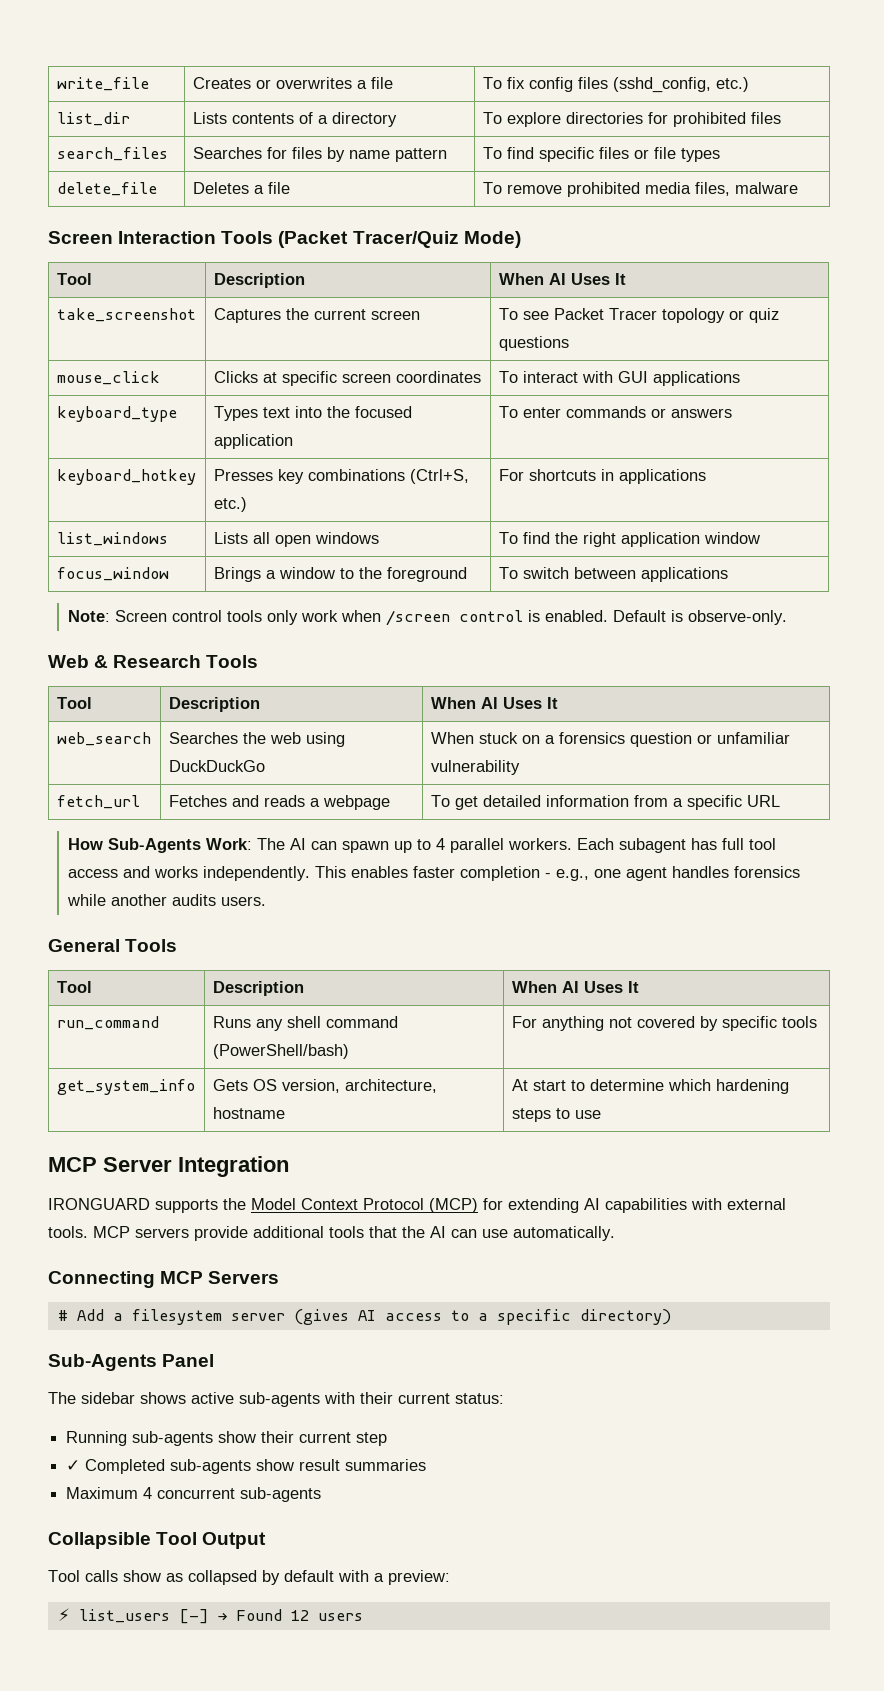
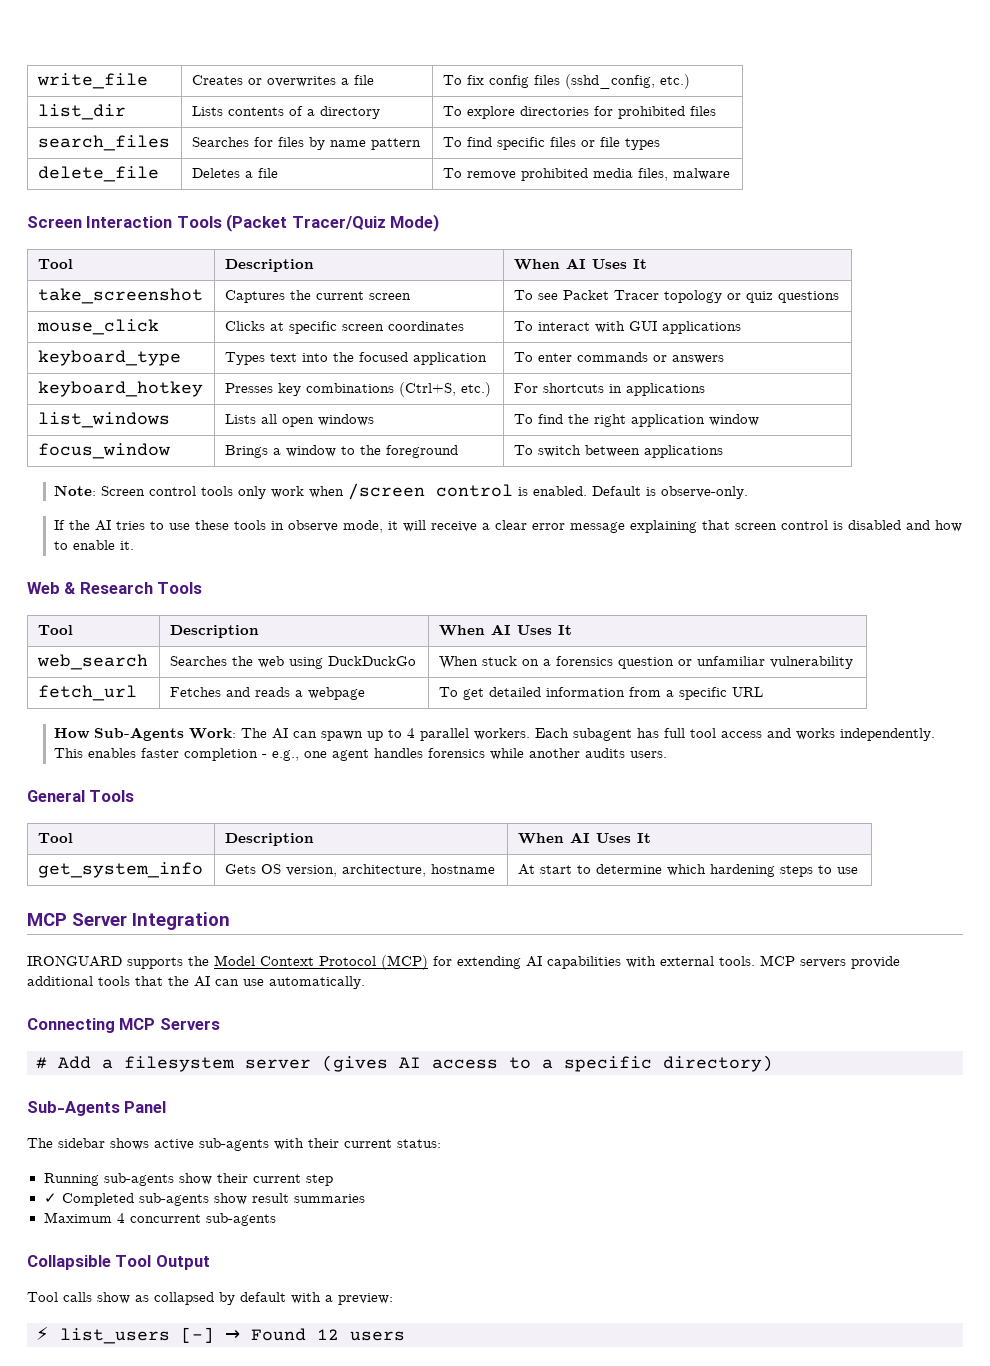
+ If the AI tries to use these tools in observe mode, it will receive a clear error message explaining that screen control is disabled and how to enable it.
- run_command | Runs any shell command (PowerShell/bash) | For anything not covered by specific tools

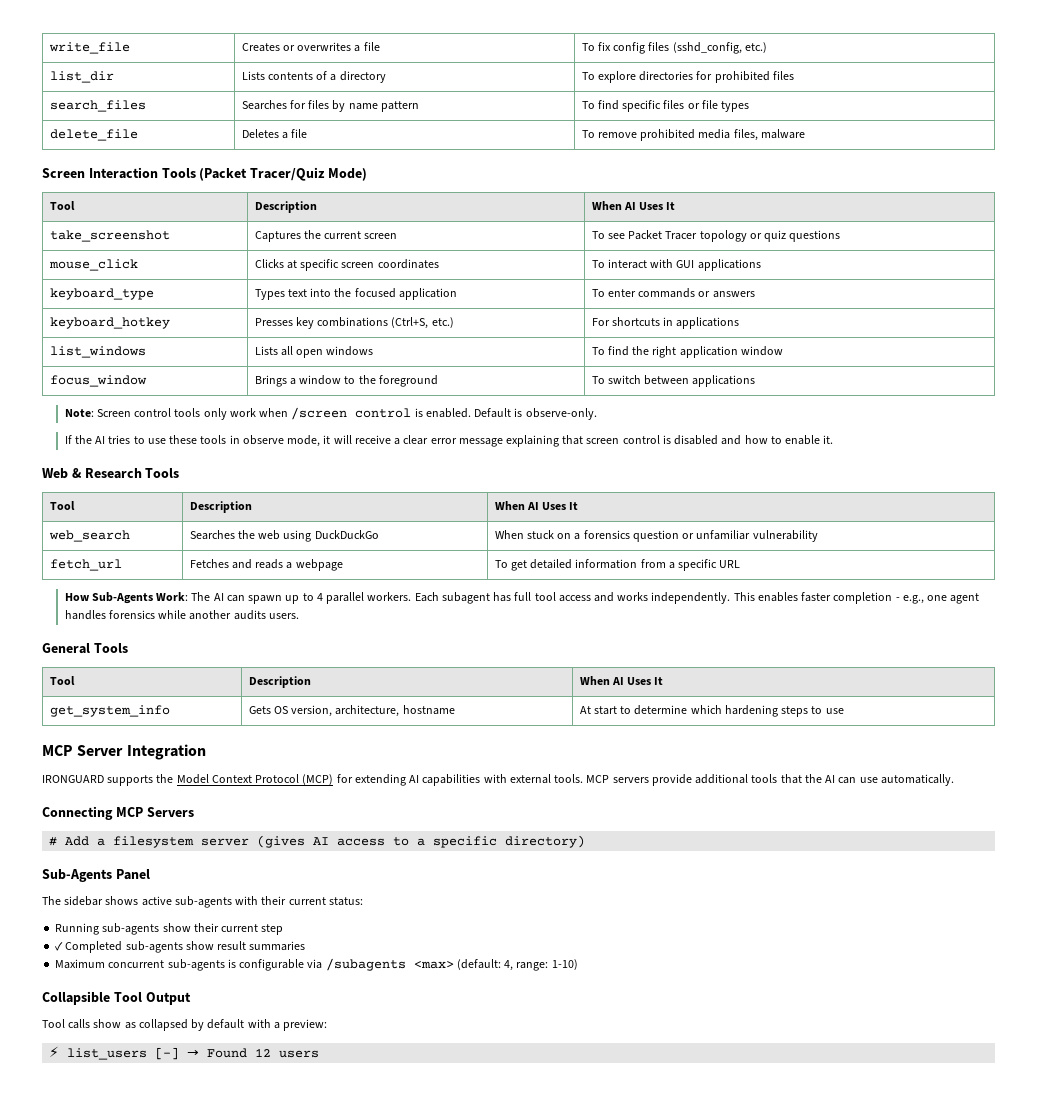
- Maximum 4 concurrent sub-agents
+ Maximum concurrent sub-agents is configurable via /subagents <max> (default: 4, range: 1-10)

